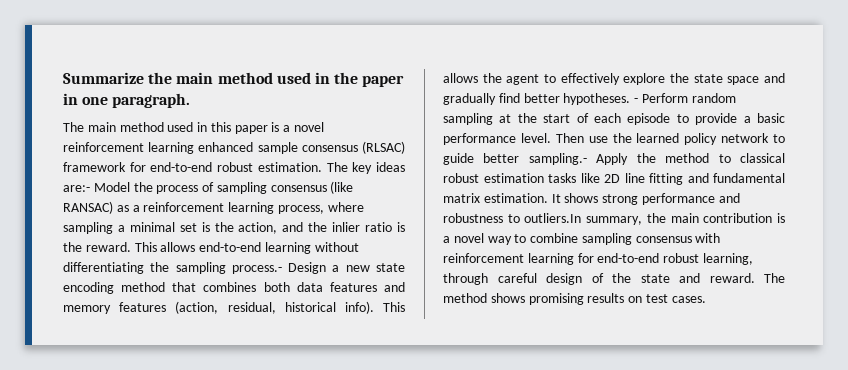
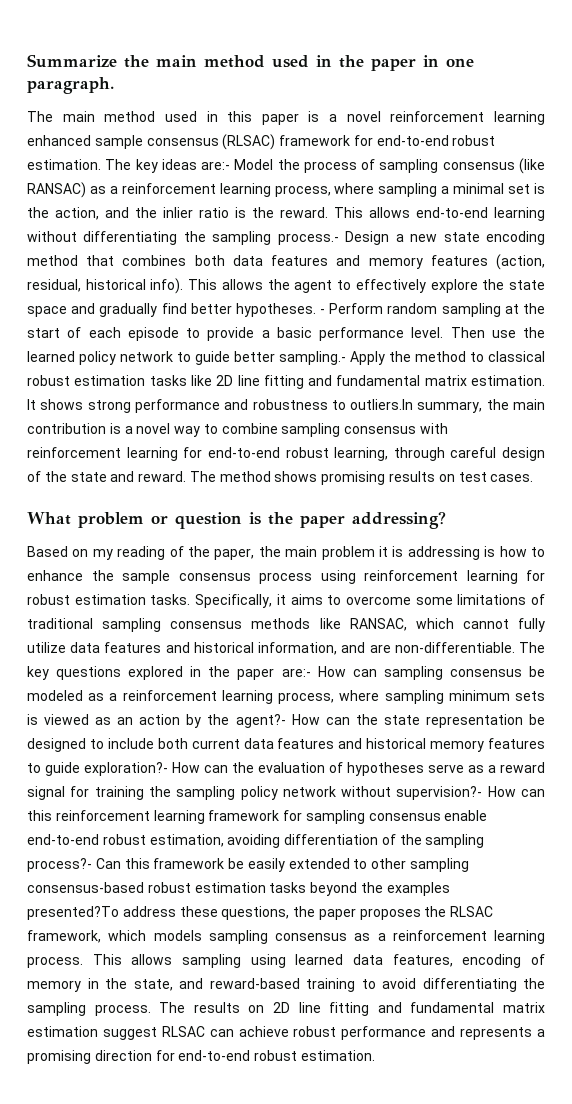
+ What problem or question is the paper addressing?
+ Based on my reading of the paper, the main problem it is addressing is how to enhance the sample consensus process using reinforcement learning for robust estimation tasks. Specifically, it aims to overcome some limitations of traditional sampling consensus methods like RANSAC, which cannot fully utilize data features and historical information, and are non-differentiable. The key questions explored in the paper are:- How can sampling consensus be modeled as a reinforcement learning process, where sampling minimum sets is viewed as an action by the agent?- How can the state representation be designed to include both current data features and historical memory features to guide exploration?- How can the evaluation of hypotheses serve as a reward signal for training the sampling policy network without supervision?- How can this reinforcement learning framework for sampling consensus enable end-to-end robust estimation, avoiding differentiation of the sampling process?- Can this framework be easily extended to other sampling consensus-based robust estimation tasks beyond the examples presented?To address these questions, the paper proposes the RLSAC framework, which models sampling consensus as a reinforcement learning process. This allows sampling using learned data features, encoding of memory in the state, and reward-based training to avoid differentiating the sampling process. The results on 2D line fitting and fundamental matrix estimation suggest RLSAC can achieve robust performance and represents a promising direction for end-to-end robust estimation.

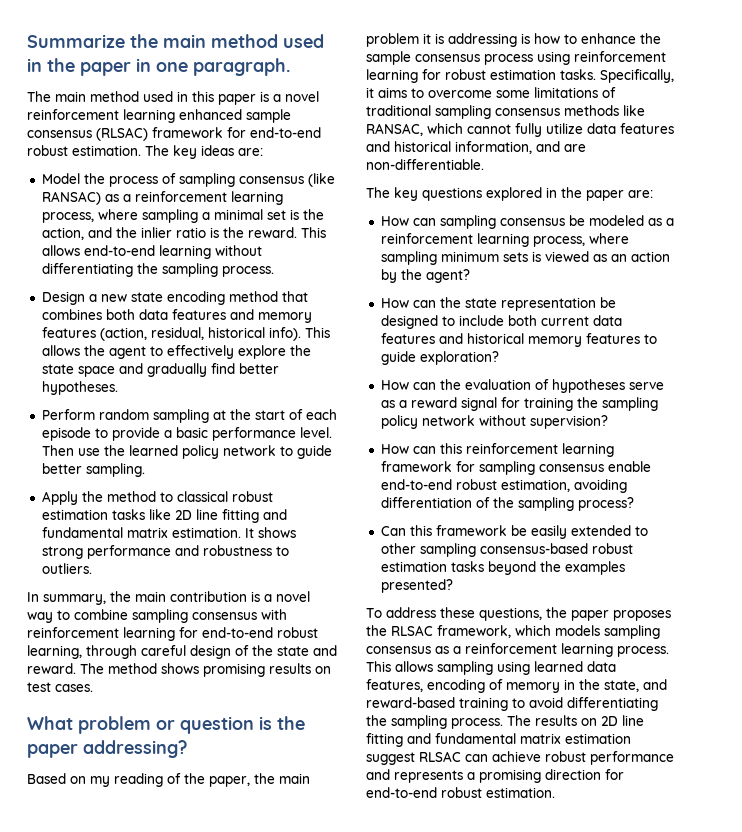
- The key ideas are:- Model the process of sampling consensus (like RANSAC) as a reinforcement learning process, where sampling a minimal set is the action, and the inlier ratio is the reward.
+ The key ideas are:
+ Model the process of sampling consensus (like RANSAC) as a reinforcement learning process, where sampling a minimal set is the action, and the inlier ratio is the reward.
- This allows end-to-end learning without differentiating the sampling process.- Design a new state encoding method that combines both data features and memory features (action, residual, historical info).
+ This allows end-to-end learning without differentiating the sampling process.
+ Design a new state encoding method that combines both data features and memory features (action, residual, historical info).
- This allows the agent to effectively explore the state space and gradually find better hypotheses. - Perform random sampling at the start of each episode to provide a basic performance level.
+ This allows the agent to effectively explore the state space and gradually find better hypotheses.
+ Perform random sampling at the start of each episode to provide a basic performance level.
- Then use the learned policy network to guide better sampling.- Apply the method to classical robust estimation tasks like 2D line fitting and fundamental matrix estimation.
+ Then use the learned policy network to guide better sampling.
+ Apply the method to classical robust estimation tasks like 2D line fitting and fundamental matrix estimation.
- It shows strong performance and robustness to outliers.In summary, the main contribution is a novel way to combine sampling consensus with reinforcement learning for end-to-end robust learning, through careful design of the state and reward.
+ It shows strong performance and robustness to outliers.
+ In summary, the main contribution is a novel way to combine sampling consensus with reinforcement learning for end-to-end robust learning, through careful design of the state and reward.
- Specifically, it aims to overcome some limitations of traditional sampling consensus methods like RANSAC, which cannot fully utilize data features and historical information, and are non-differentiable. The key questions explored in the paper are:- How can sampling consensus be modeled as a reinforcement learning process, where sampling minimum sets is viewed as an action by the agent?- How can the state representation be designed to include both current data features and historical memory features to guide exploration?- How can the evaluation of hypotheses serve as a reward signal for training the sampling policy network without supervision?- How can this reinforcement learning framework for sampling consensus enable end-to-end robust estimation, avoiding differentiation of the sampling process?- Can this framework be easily extended to other sampling consensus-based robust estimation tasks beyond the examples presented?To address these questions, the paper proposes the RLSAC framework, which models sampling consensus as a reinforcement learning process.
+ Specifically, it aims to overcome some limitations of traditional sampling consensus methods like RANSAC, which cannot fully utilize data features and historical information, and are non-differentiable.
+ The key questions explored in the paper are:
+ How can sampling consensus be modeled as a reinforcement learning process, where sampling minimum sets is viewed as an action by the agent?
+ How can the state representation be designed to include both current data features and historical memory features to guide exploration?
+ How can the evaluation of hypotheses serve as a reward signal for training the sampling policy network without supervision?
+ How can this reinforcement learning framework for sampling consensus enable end-to-end robust estimation, avoiding differentiation of the sampling process?
+ Can this framework be easily extended to other sampling consensus-based robust estimation tasks beyond the examples presented?
+ To address these questions, the paper proposes the RLSAC framework, which models sampling consensus as a reinforcement learning process.

